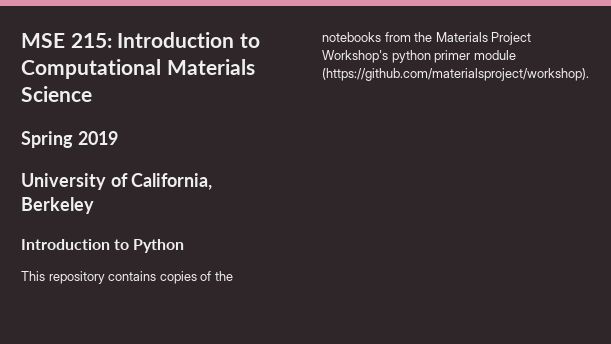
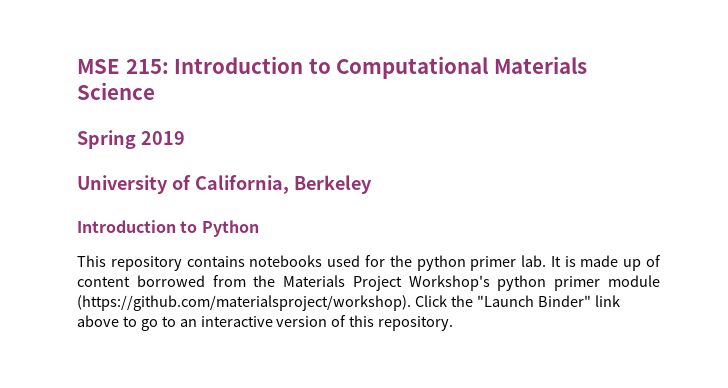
- This repository contains copies of the notebooks from the Materials Project Workshop's python primer module (https://github.com/materialsproject/workshop).
+ This repository contains notebooks used for the python primer lab. It is made up of content borrowed from the Materials Project Workshop's python primer module (https://github.com/materialsproject/workshop). Click the "Launch Binder" link above to go to an interactive version of this repository.

